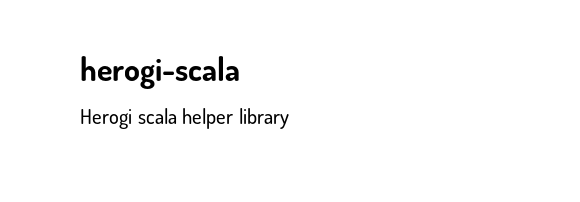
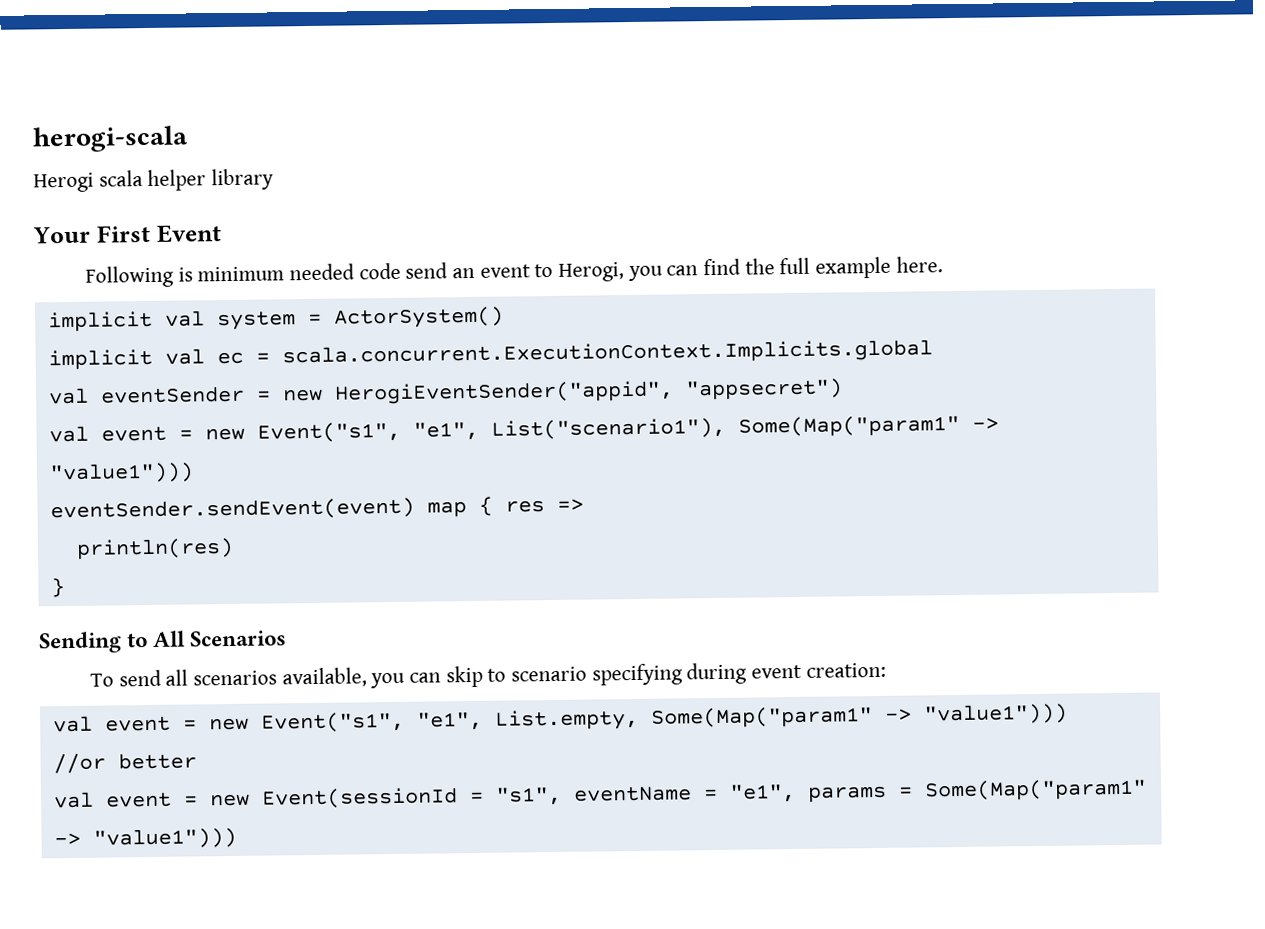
+ Your First Event
+ Following is minimum needed code send an event to Herogi, you can find the full example here.
+ implicit val system = ActorSystem()
+ implicit val ec = scala.concurrent.ExecutionContext.Implicits.global
+ val eventSender = new HerogiEventSender("appid", "appsecret")
+ val event = new Event("s1", "e1", List("scenario1"), Some(Map("param1" -> "value1")))
+ eventSender.sendEvent(event) map { res =>
+ println(res)
+ }
+ Sending to All Scenarios
+ To send all scenarios available, you can skip to scenario specifying during event creation:
+ val event = new Event("s1", "e1", List.empty, Some(Map("param1" -> "value1")))
+ //or better
+ val event = new Event(sessionId = "s1", eventName = "e1", params = Some(Map("param1" -> "value1")))

